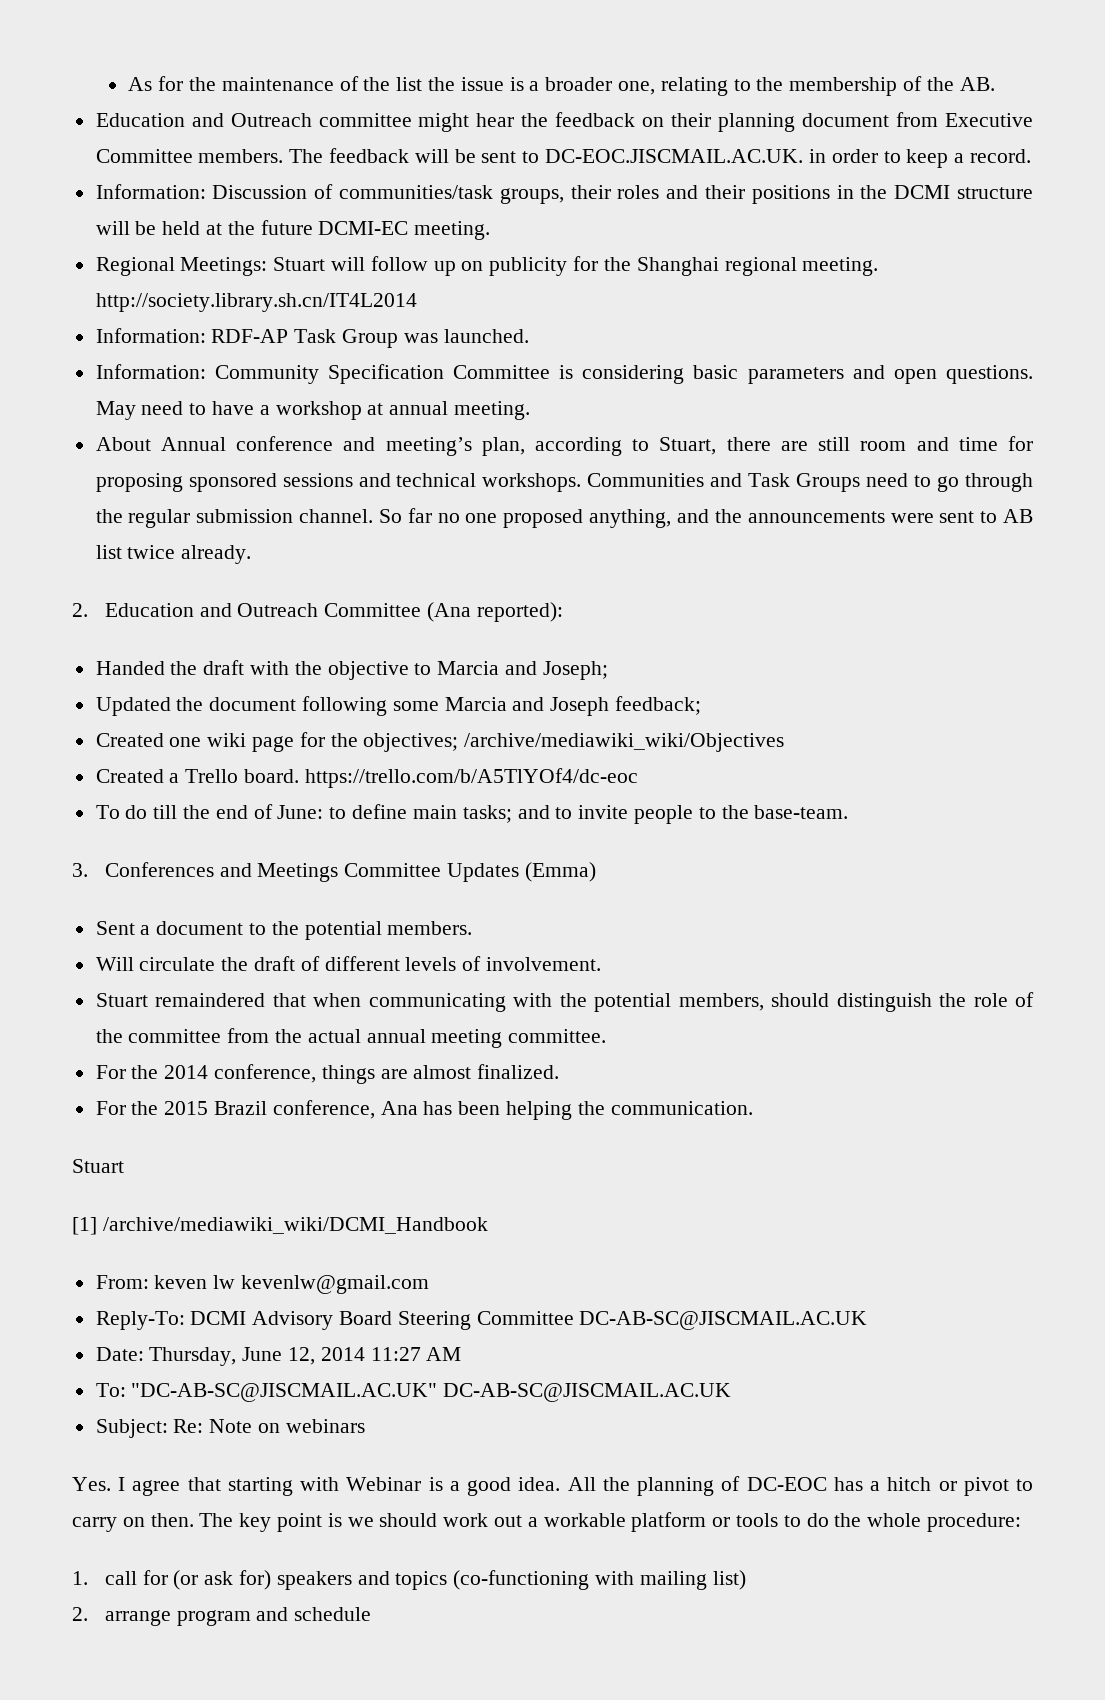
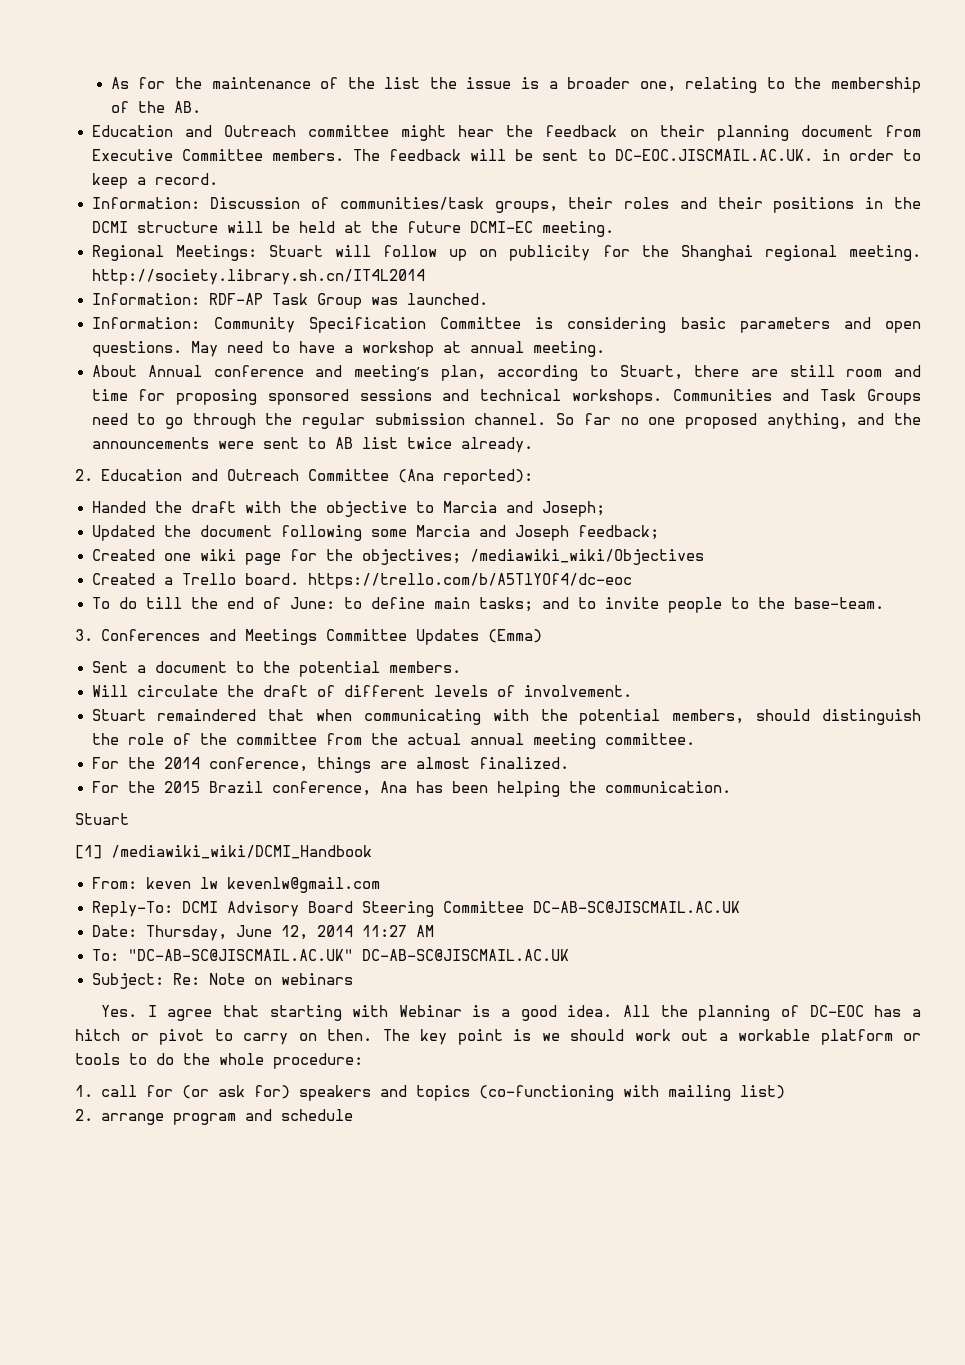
- Created one wiki page for the objectives; /archive/mediawiki_wiki/Objectives
+ Created one wiki page for the objectives; /mediawiki_wiki/Objectives
- [1] /archive/mediawiki_wiki/DCMI_Handbook
+ [1] /mediawiki_wiki/DCMI_Handbook

